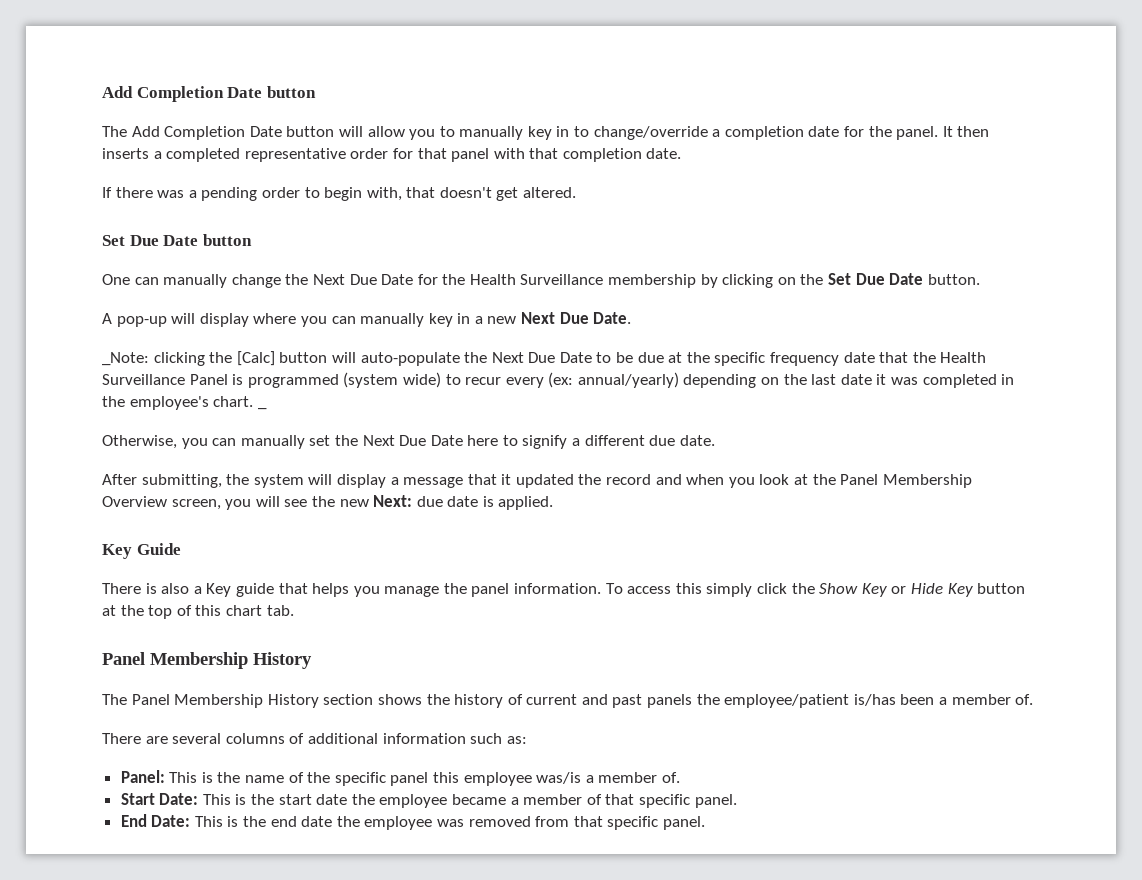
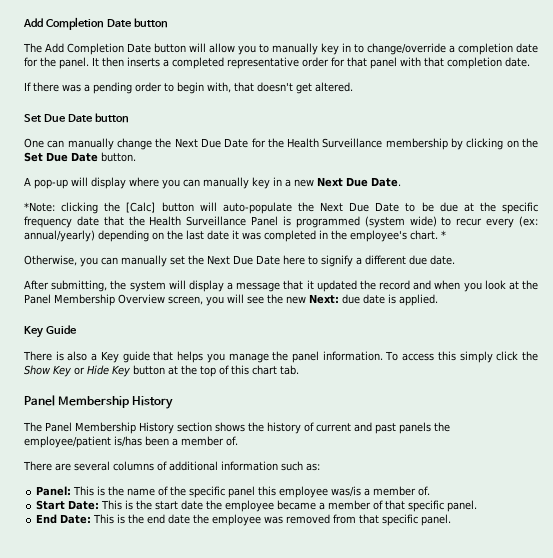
- _Note: clicking the [Calc] button will auto-populate the Next Due Date to be due at the specific frequency date that the Health Surveillance Panel is programmed (system wide) to recur every (ex: annual/yearly) depending on the last date it was completed in the employee's chart.
+ *Note: clicking the [Calc] button will auto-populate the Next Due Date to be due at the specific frequency date that the Health Surveillance Panel is programmed (system wide) to recur every (ex: annual/yearly) depending on the last date it was completed in the employee's chart.
- _
+ *

